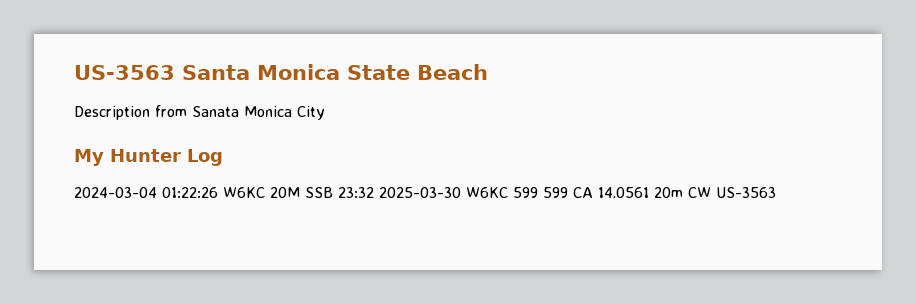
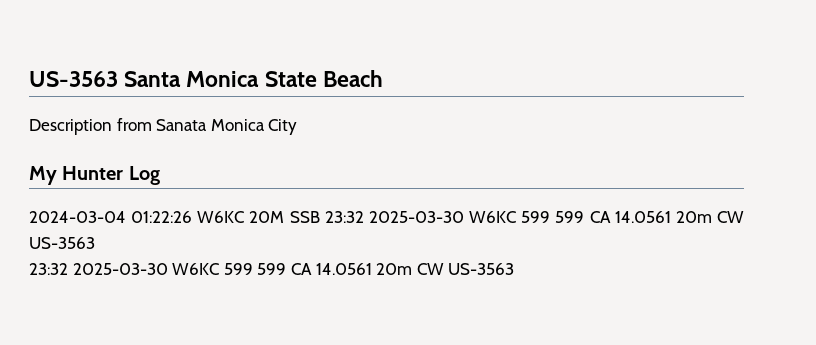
  2024-03-04 01:22:26 W6KC 20M SSB 23:32 2025-03-30 W6KC 599 599 CA 14.0561 20m CW US-3563
+ 23:32 2025-03-30 W6KC 599 599 CA 14.0561 20m CW US-3563

